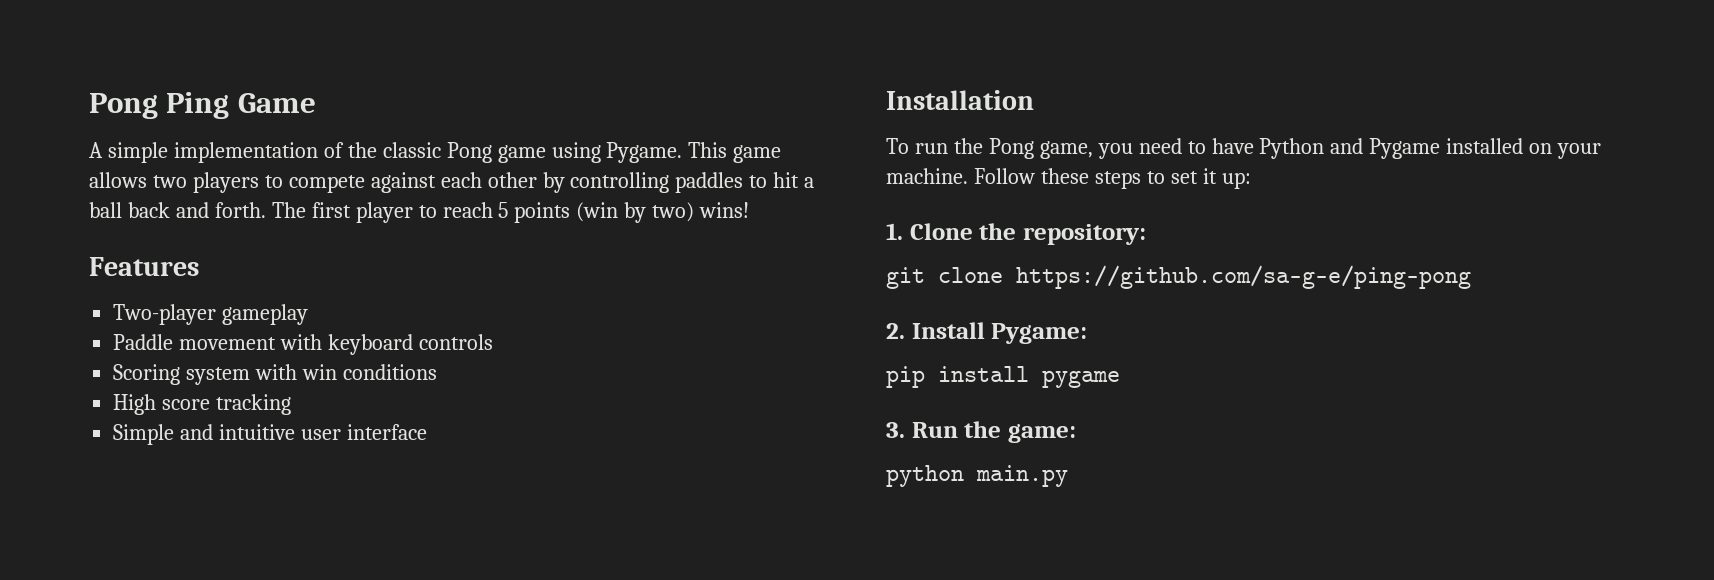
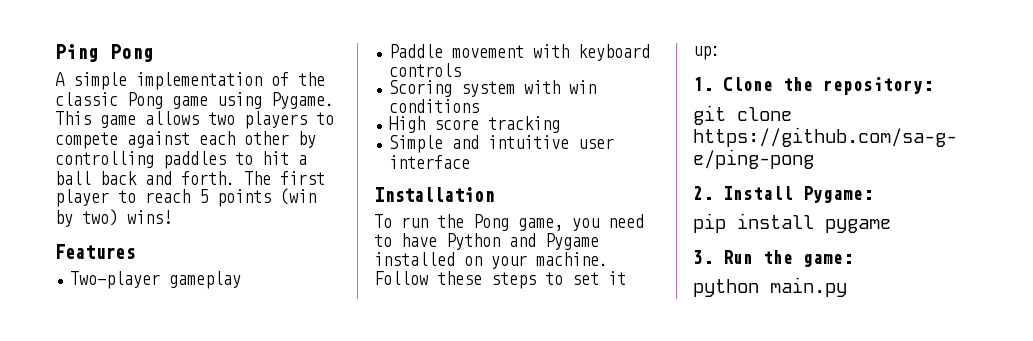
- Pong Ping Game
+ Ping Pong

